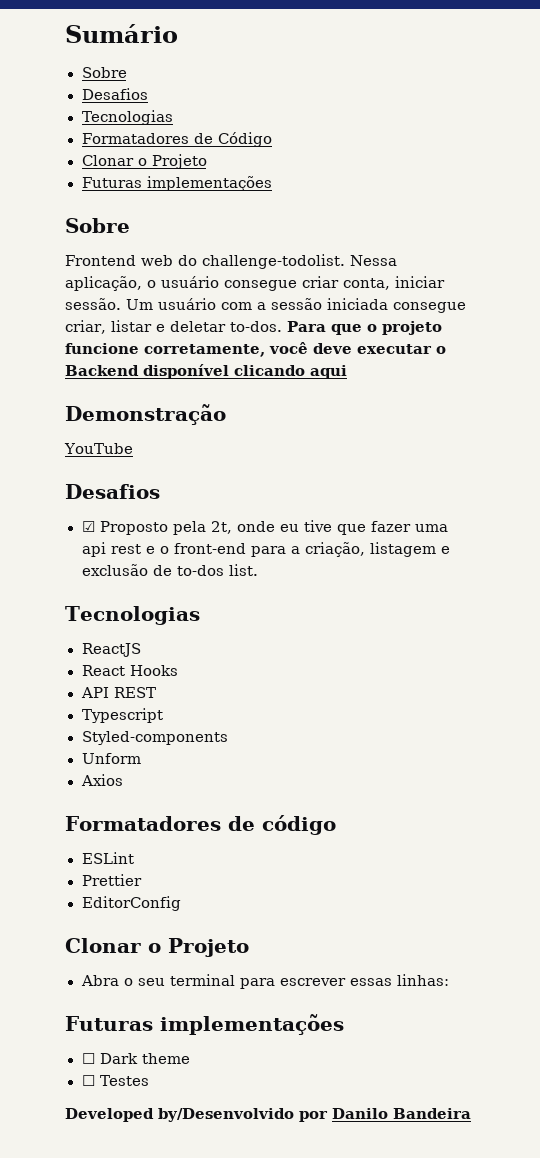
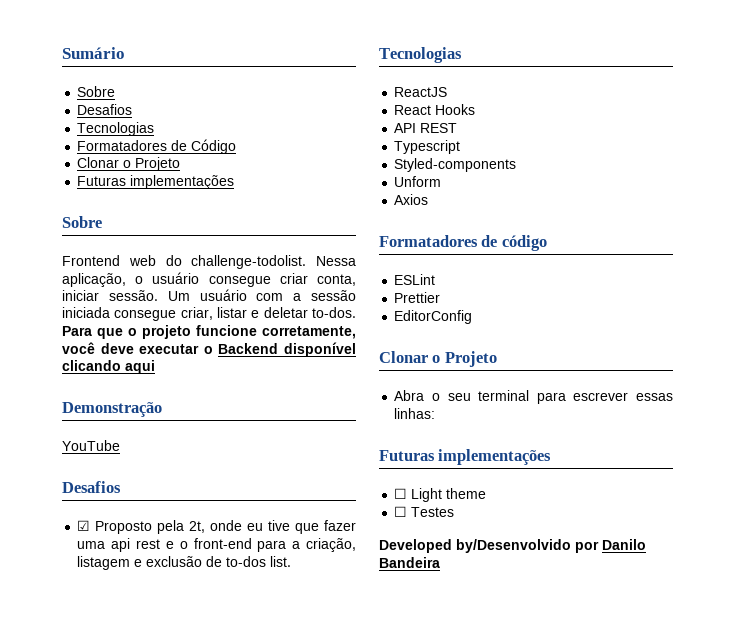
- ☐ Dark theme
+ ☐ Light theme

